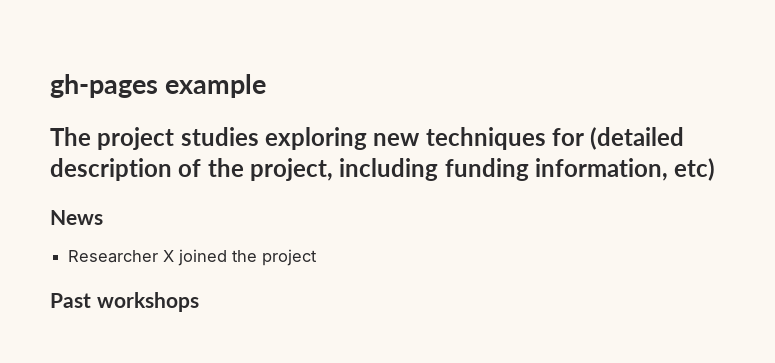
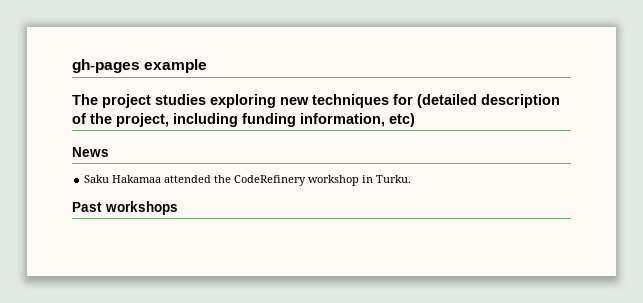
- Researcher X joined the project
+ Saku Hakamaa attended the CodeRefinery workshop in Turku.

